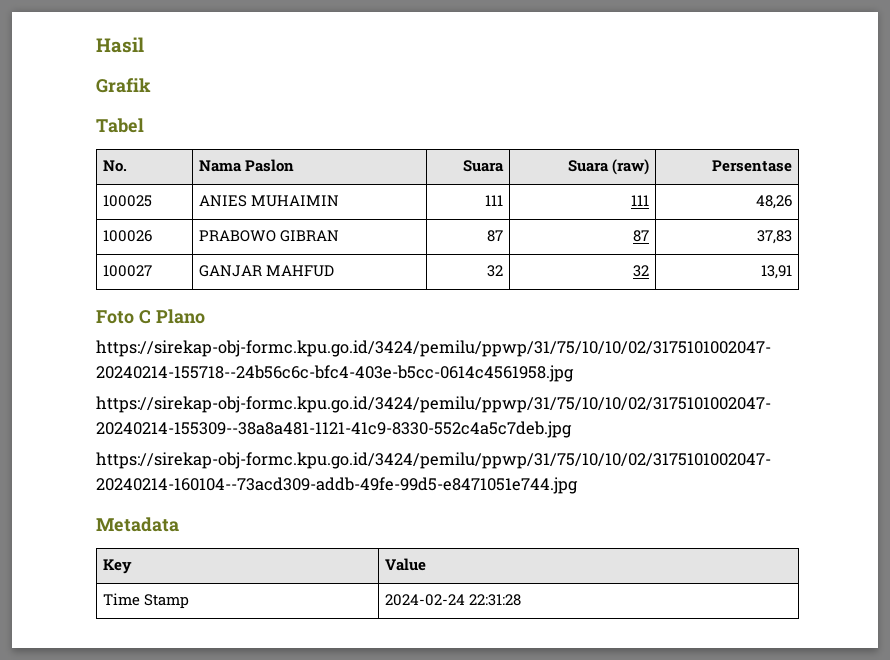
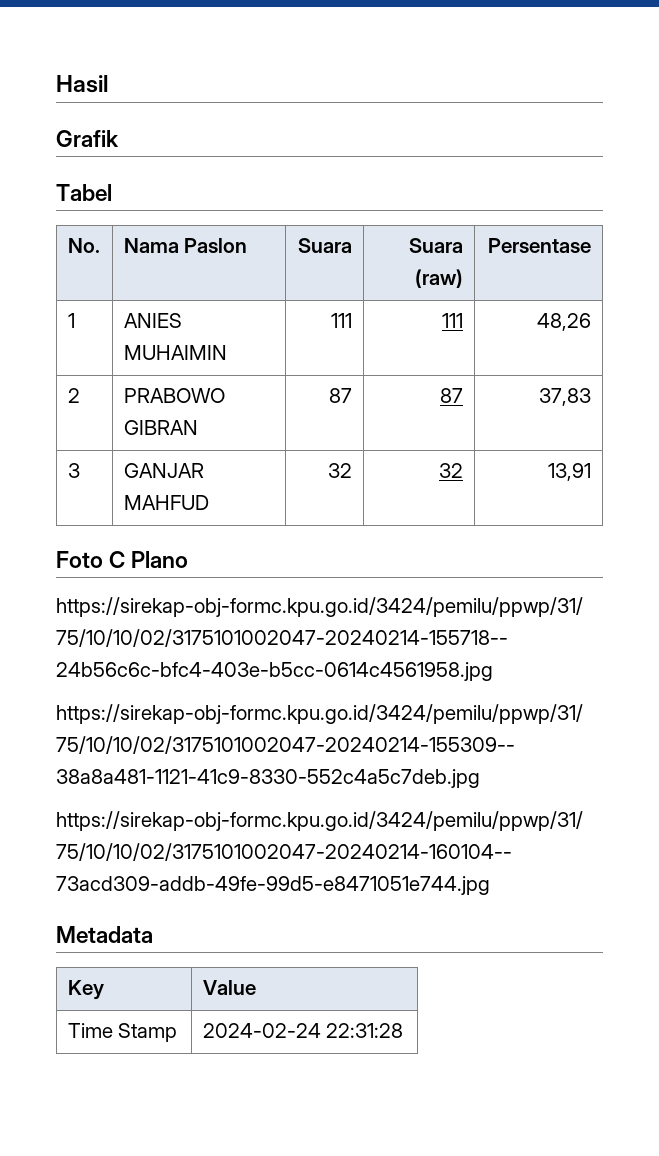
- 100025 | ANIES MUHAIMIN | 111 | 111 | 48,26
+ 1 | ANIES MUHAIMIN | 111 | 111 | 48,26
- 100026 | PRABOWO GIBRAN | 87 | 87 | 37,83
+ 2 | PRABOWO GIBRAN | 87 | 87 | 37,83
- 100027 | GANJAR MAHFUD | 32 | 32 | 13,91
+ 3 | GANJAR MAHFUD | 32 | 32 | 13,91

